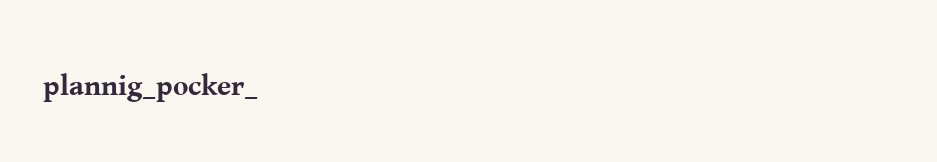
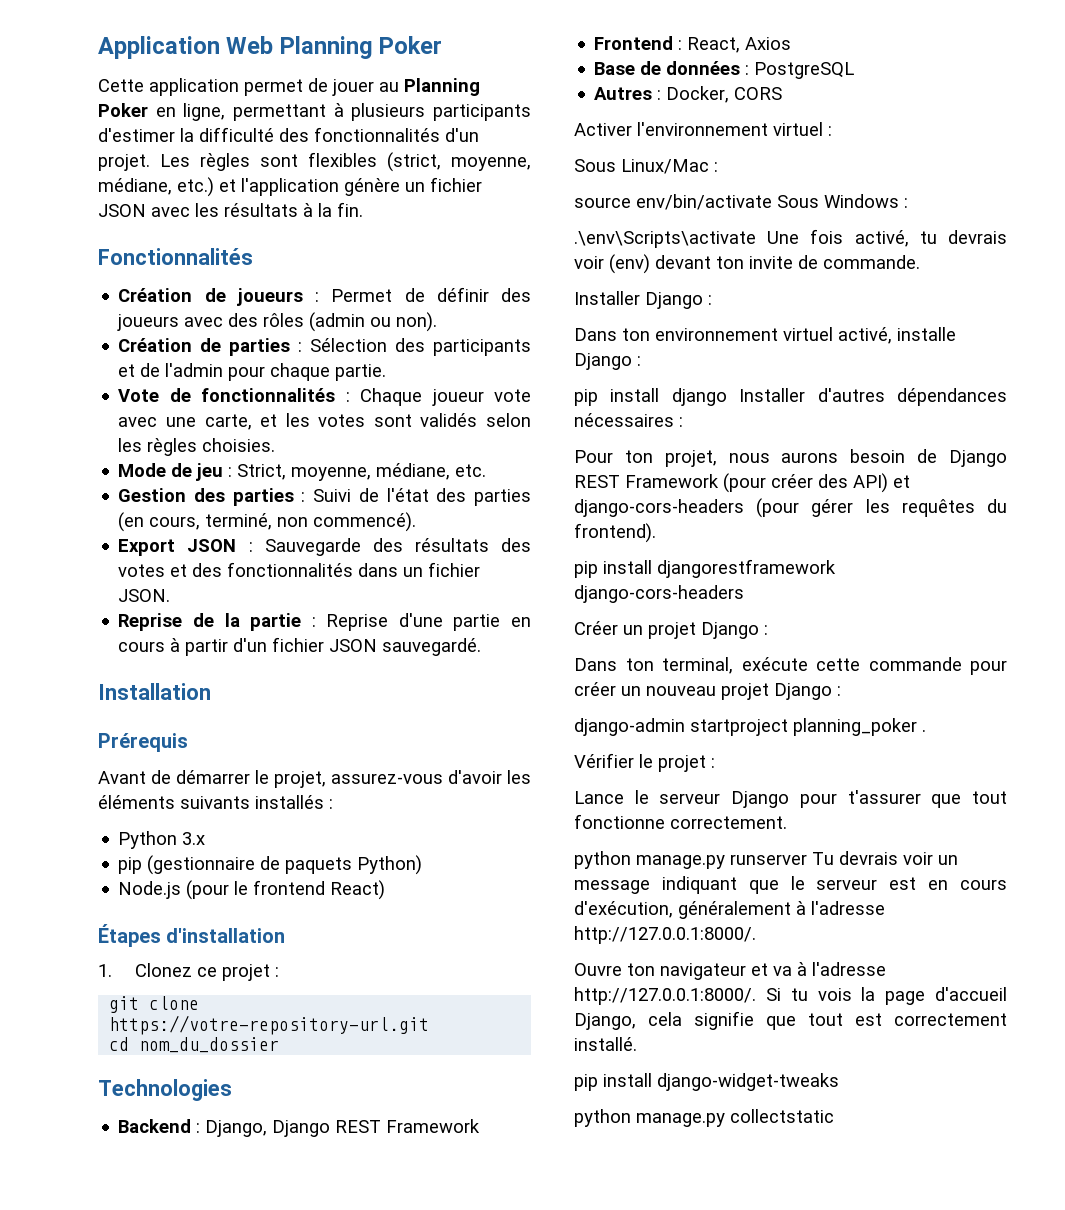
- plannig_pocker_
+ Application Web Planning Poker
+ Cette application permet de jouer au Planning Poker en ligne, permettant à plusieurs participants d'estimer la difficulté des fonctionnalités d'un projet. Les règles sont flexibles (strict, moyenne, médiane, etc.) et l'application génère un fichier JSON avec les résultats à la fin.
+ Fonctionnalités
+ Création de joueurs : Permet de définir des joueurs avec des rôles (admin ou non).
+ Création de parties : Sélection des participants et de l'admin pour chaque partie.
+ Vote de fonctionnalités : Chaque joueur vote avec une carte, et les votes sont validés selon les règles choisies.
+ Mode de jeu : Strict, moyenne, médiane, etc.
+ Gestion des parties : Suivi de l'état des parties (en cours, terminé, non commencé).
+ Export JSON : Sauvegarde des résultats des votes et des fonctionnalités dans un fichier JSON.
+ Reprise de la partie : Reprise d'une partie en cours à partir d'un fichier JSON sauvegardé.
+ Installation
+ Prérequis
+ Avant de démarrer le projet, assurez-vous d'avoir les éléments suivants installés :
+ Python 3.x
+ pip (gestionnaire de paquets Python)
+ Node.js (pour le frontend React)
+ Étapes d'installation
+ 1. Clonez ce projet :
+ git clone https://votre-repository-url.git
+ cd nom_du_dossier
+ Technologies
+ Backend : Django, Django REST Framework
+ Frontend : React, Axios
+ Base de données : PostgreSQL
+ Autres : Docker, CORS
+ Activer l'environnement virtuel :
+ Sous Linux/Mac :
+ source env/bin/activate Sous Windows :
+ .\env\Scripts\activate Une fois activé, tu devrais voir (env) devant ton invite de commande.
+ Installer Django :
+ Dans ton environnement virtuel activé, installe Django :
+ pip install django Installer d'autres dépendances nécessaires :
+ Pour ton projet, nous aurons besoin de Django REST Framework (pour créer des API) et django-cors-headers (pour gérer les requêtes du frontend).
+ pip install djangorestframework django-cors-headers
+ Créer un projet Django :
+ Dans ton terminal, exécute cette commande pour créer un nouveau projet Django :
+ django-admin startproject planning_poker .
+ Vérifier le projet :
+ Lance le serveur Django pour t'assurer que tout fonctionne correctement.
+ python manage.py runserver Tu devrais voir un message indiquant que le serveur est en cours d'exécution, généralement à l'adresse http://127.0.0.1:8000/.
+ Ouvre ton navigateur et va à l'adresse http://127.0.0.1:8000/. Si tu vois la page d'accueil Django, cela signifie que tout est correctement installé.
+ pip install django-widget-tweaks
+ python manage.py collectstatic

